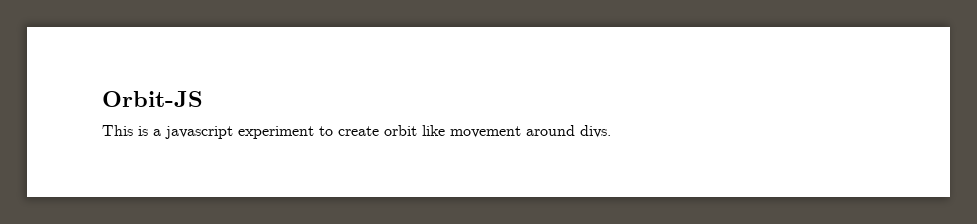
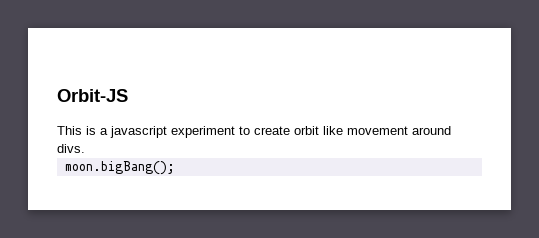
+ moon.bigBang();

